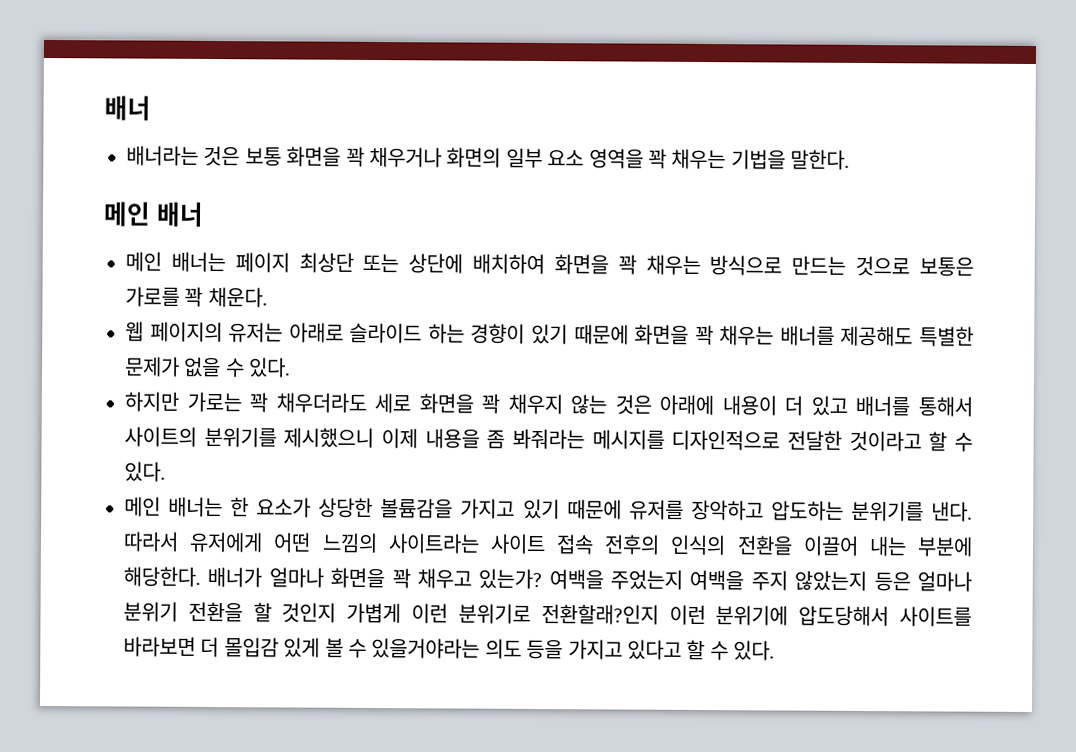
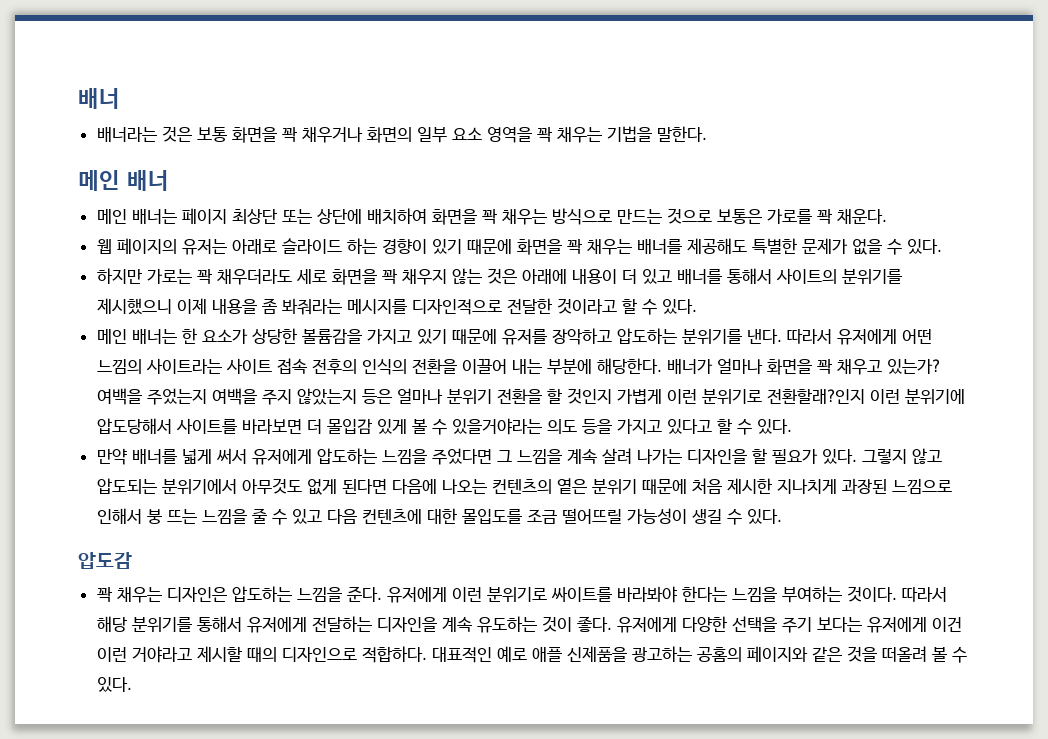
+ 만약 배너를 넓게 써서 유저에게 압도하는 느낌을 주었다면 그 느낌을 계속 살려 나가는 디자인을 할 필요가 있다. 그렇지 않고 압도되는 분위기에서 아무것도 없게 된다면 다음에 나오는 컨텐츠의 옅은 분위기 때문에 처음 제시한 지나치게 과장된 느낌으로 인해서 붕 뜨는 느낌을 줄 수 있고 다음 컨텐츠에 대한 몰입도를 조금 떨어뜨릴 가능성이 생길 수 있다.
+ 압도감
+ 꽉 채우는 디자인은 압도하는 느낌을 준다. 유저에게 이런 분위기로 싸이트를 바라봐야 한다는 느낌을 부여하는 것이다. 따라서 해당 분위기를 통해서 유저에게 전달하는 디자인을 계속 유도하는 것이 좋다. 유저에게 다양한 선택을 주기 보다는 유저에게 이건 이런 거야라고 제시할 때의 디자인으로 적합하다. 대표적인 예로 애플 신제품을 광고하는 공홈의 페이지와 같은 것을 떠올려 볼 수 있다.

